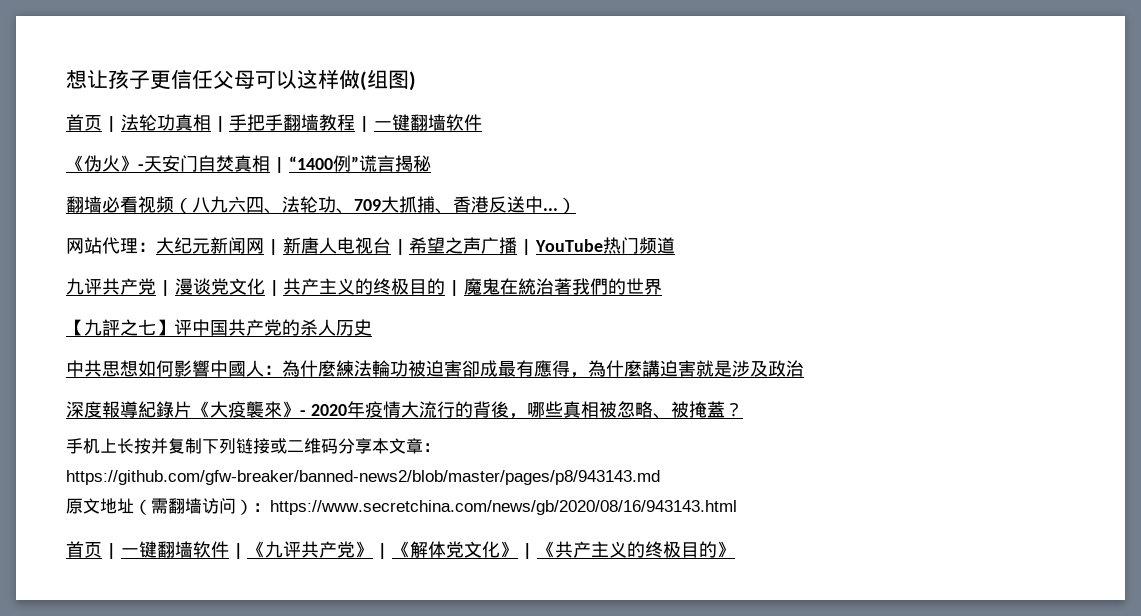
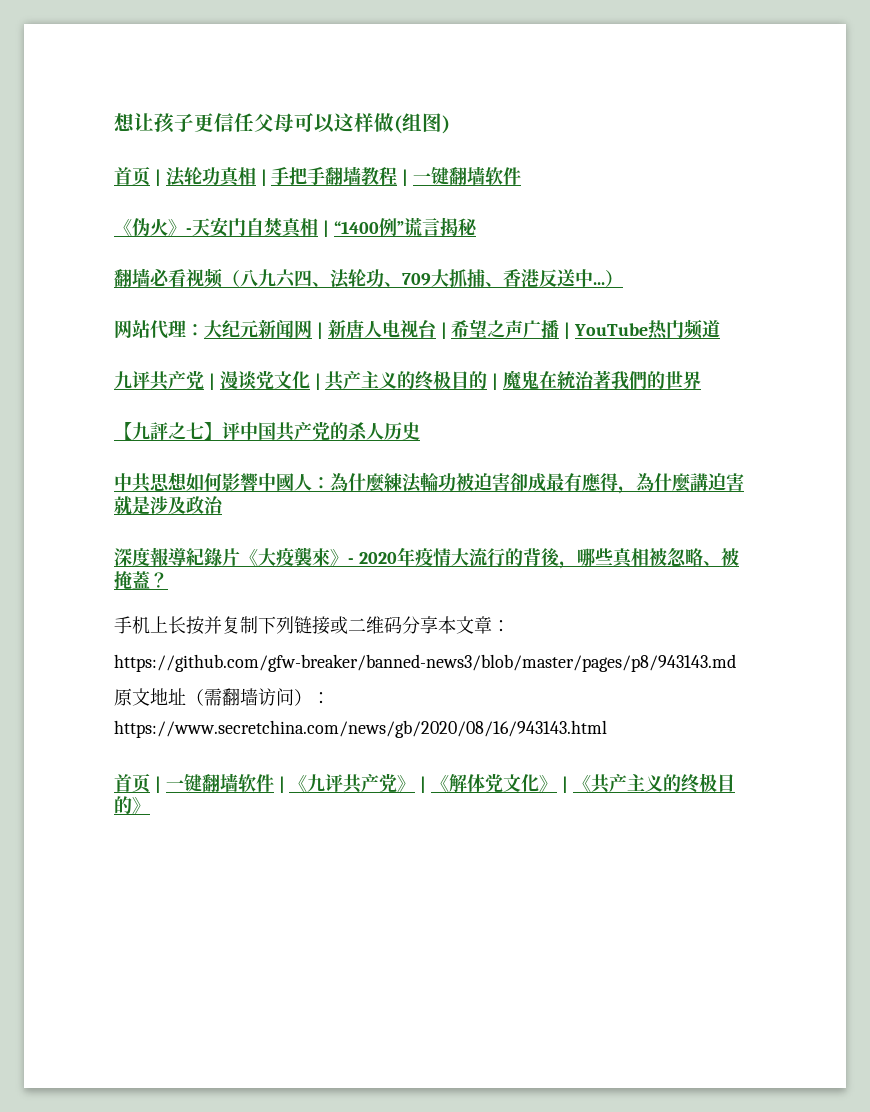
- https://github.com/gfw-breaker/banned-news2/blob/master/pages/p8/943143.md
+ https://github.com/gfw-breaker/banned-news3/blob/master/pages/p8/943143.md

